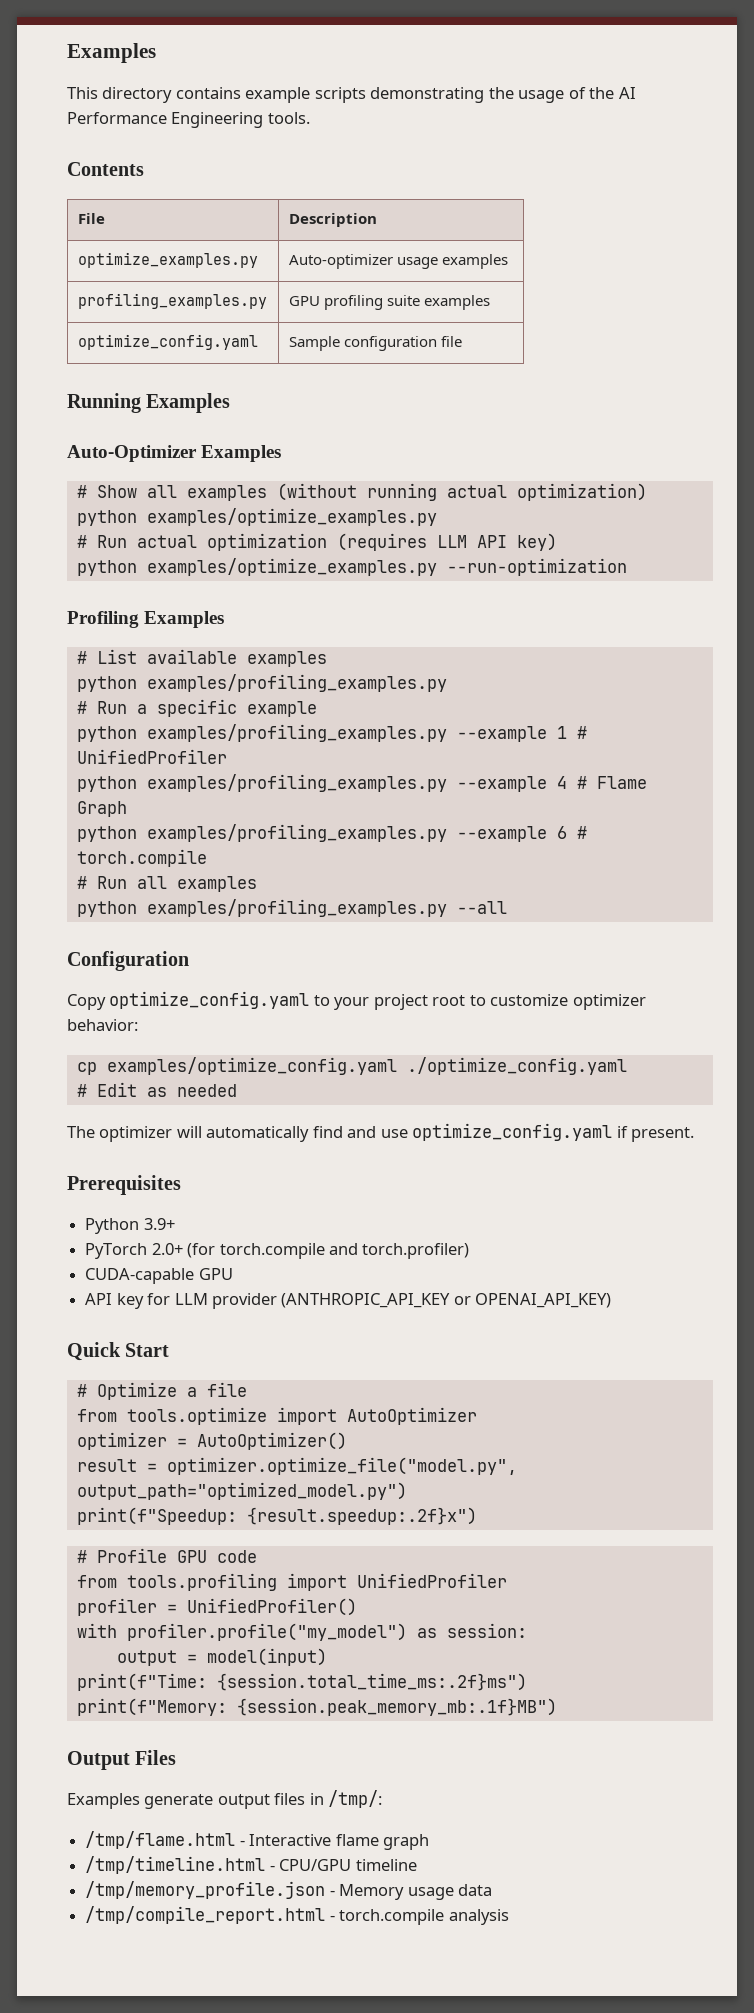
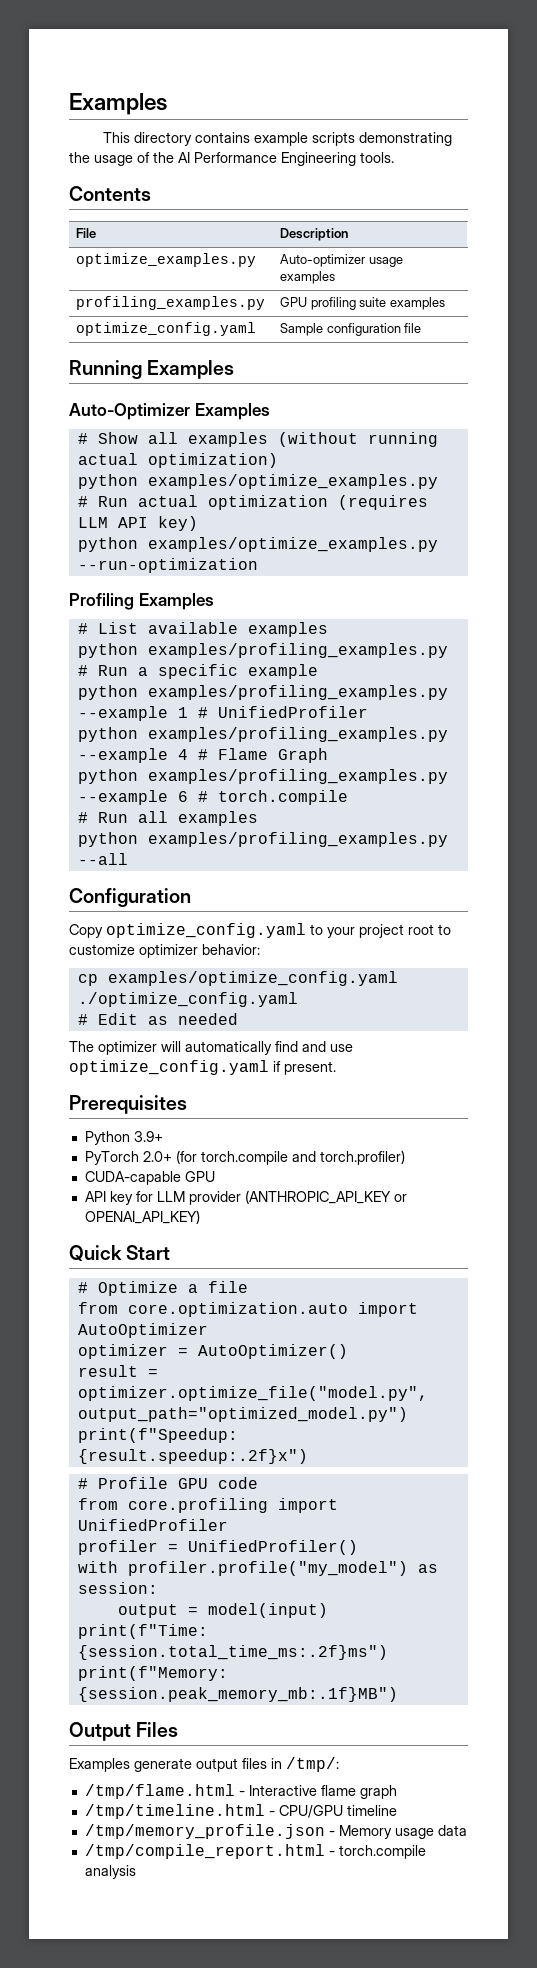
- from tools.optimize import AutoOptimizer
+ from core.optimization.auto import AutoOptimizer
- from tools.profiling import UnifiedProfiler
+ from core.profiling import UnifiedProfiler

